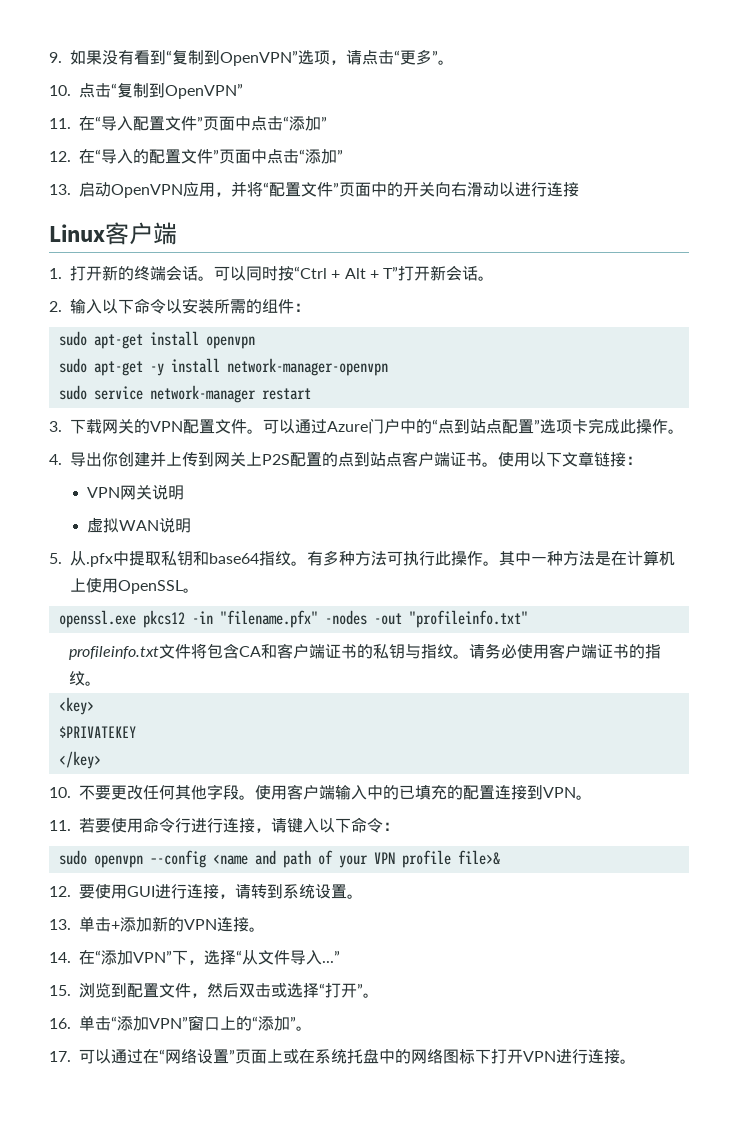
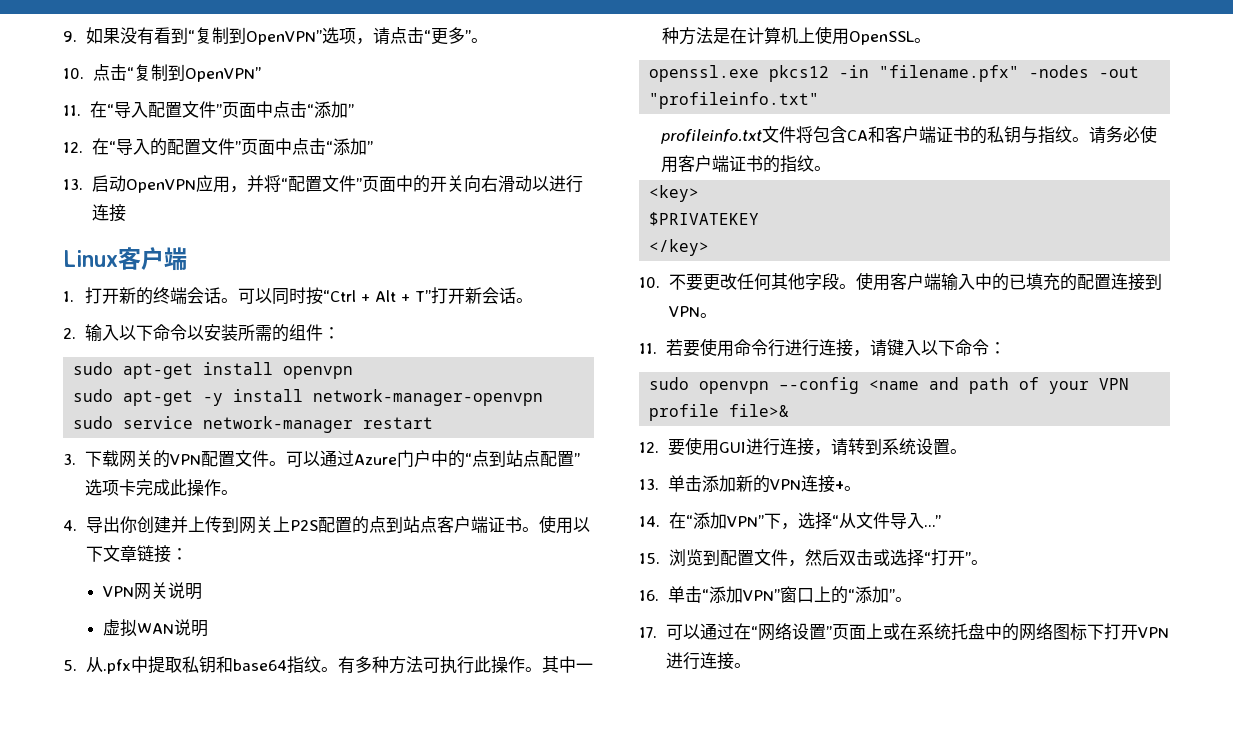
- 13.单击+添加新的VPN连接。
+ 13.单击添加新的VPN连接+。

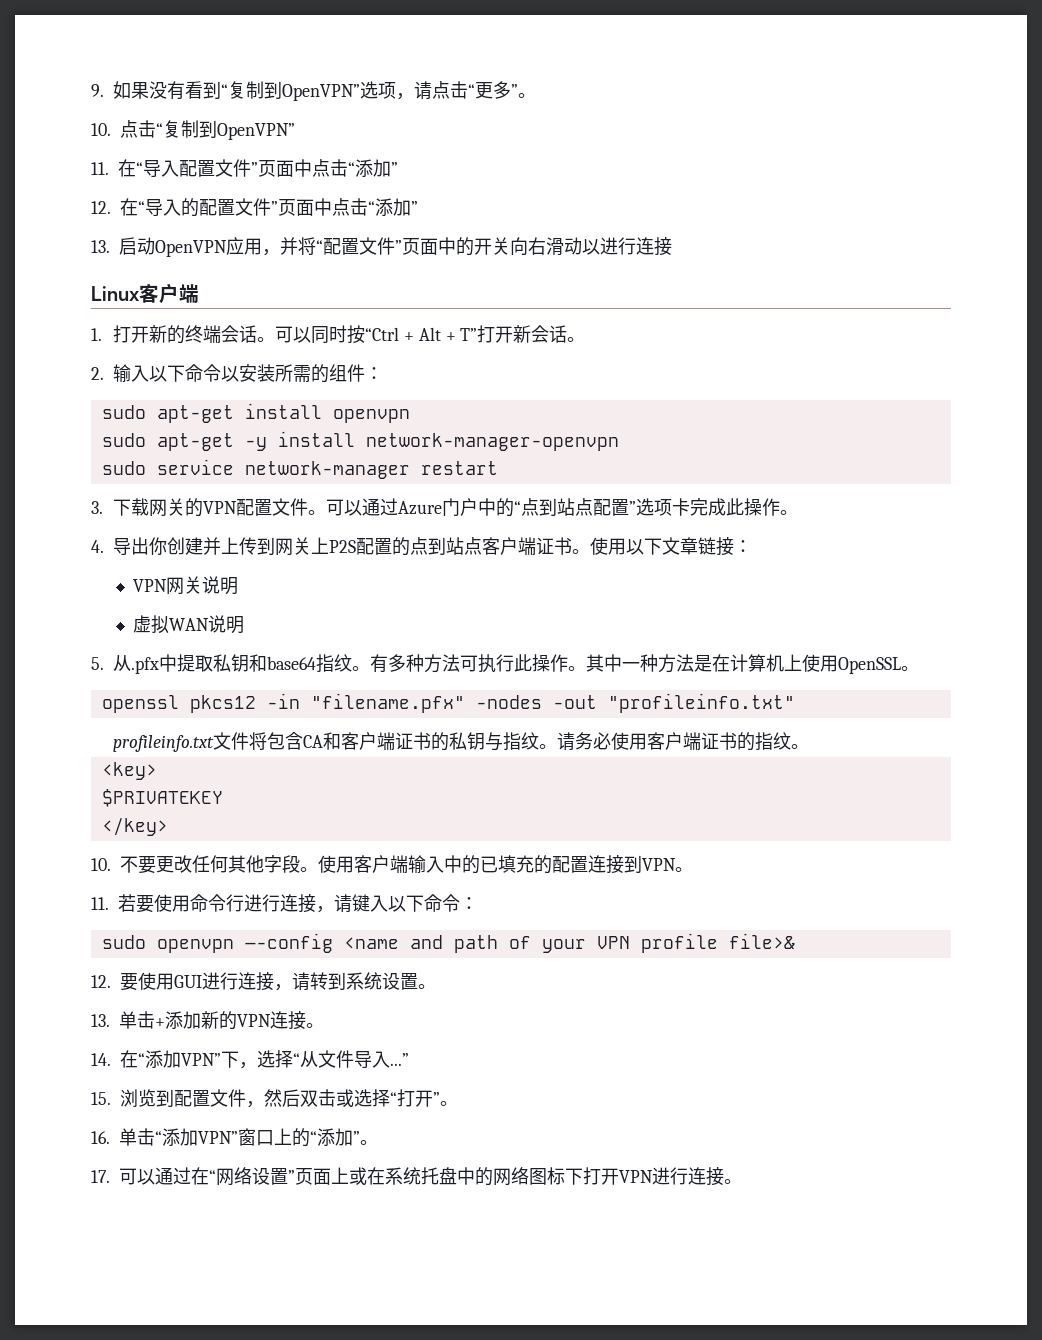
- openssl.exe pkcs12 -in "filename.pfx" -nodes -out "profileinfo.txt"
+ openssl pkcs12 -in "filename.pfx" -nodes -out "profileinfo.txt"
- 13.单击添加新的VPN连接+。
+ 13.单击+添加新的VPN连接。

